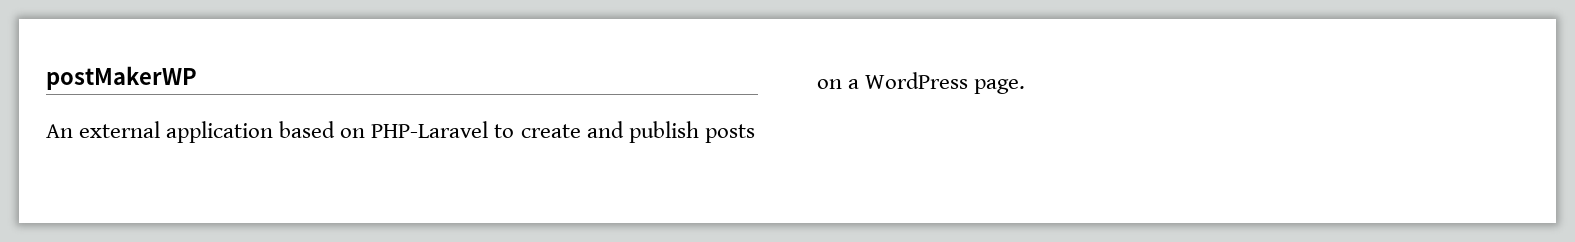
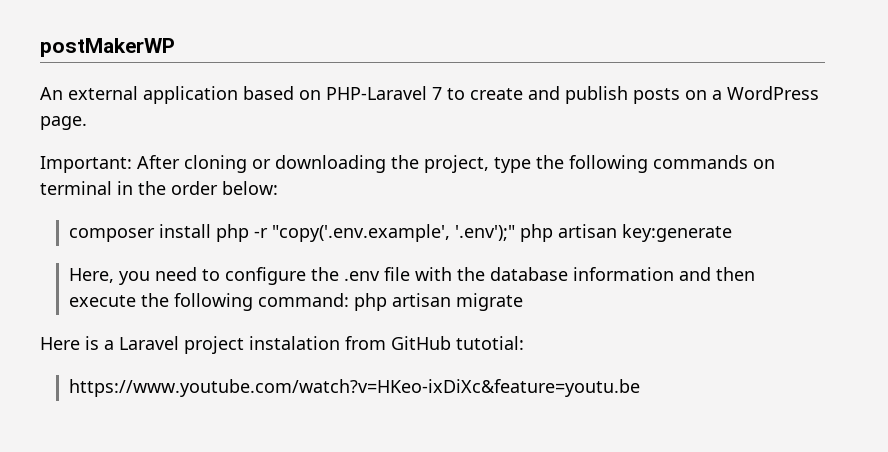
- An external application based on PHP-Laravel to create and publish posts on a WordPress page.
+ An external application based on PHP-Laravel 7 to create and publish posts on a WordPress page.
+ Important: After cloning or downloading the project, type the following commands on terminal in the order below:
+ composer install php -r "copy('.env.example', '.env');" php artisan key:generate
+ Here, you need to configure the .env file with the database information and then execute the following command: php artisan migrate
+ Here is a Laravel project instalation from GitHub tutotial:
+ https://www.youtube.com/watch?v=HKeo-ixDiXc&feature=youtu.be

